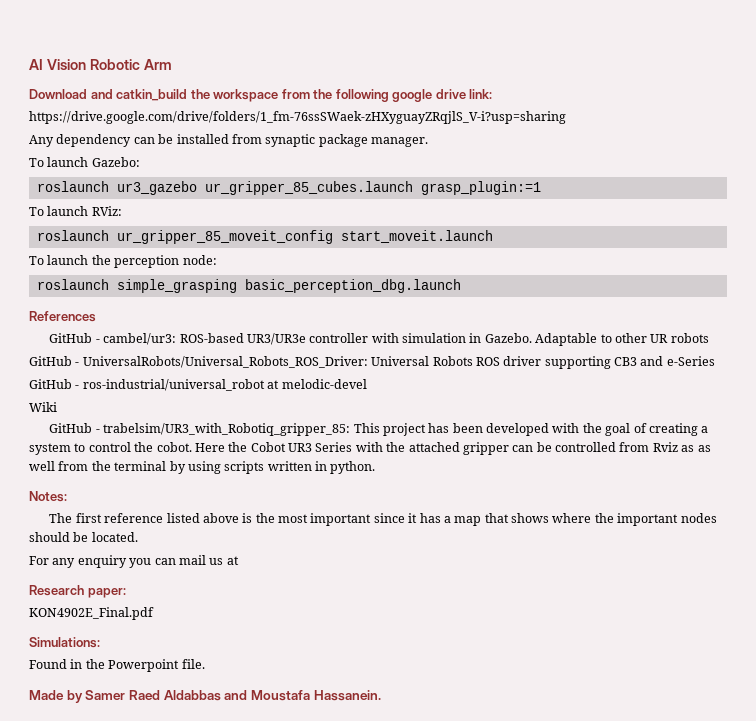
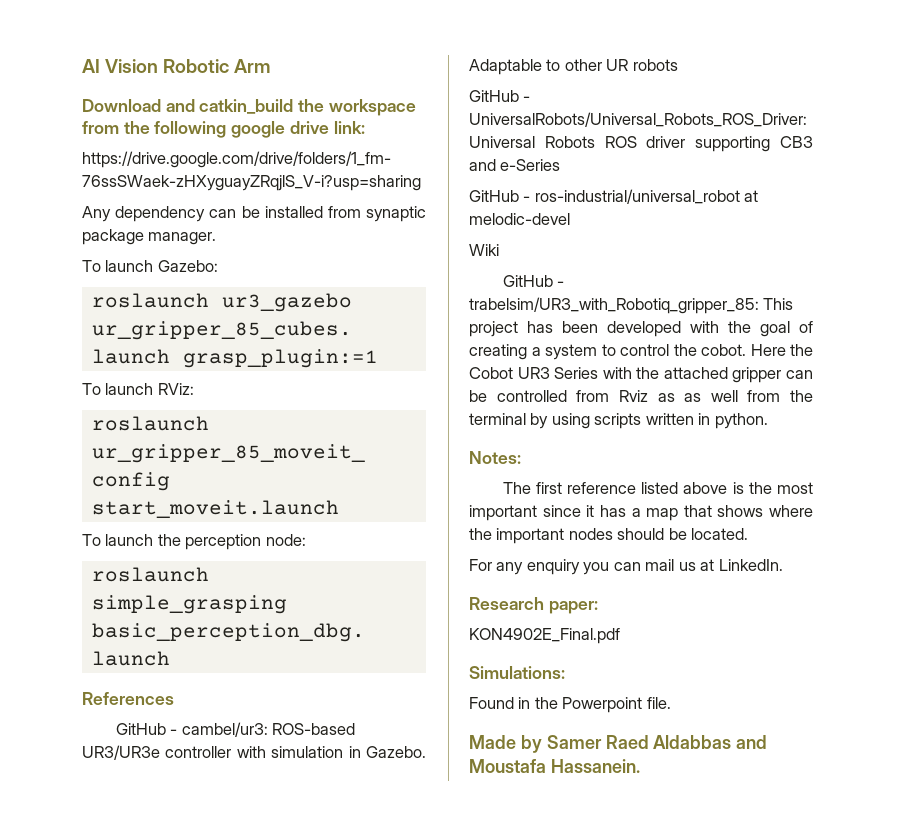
- For any enquiry you can mail us at
+ For any enquiry you can mail us at LinkedIn.

